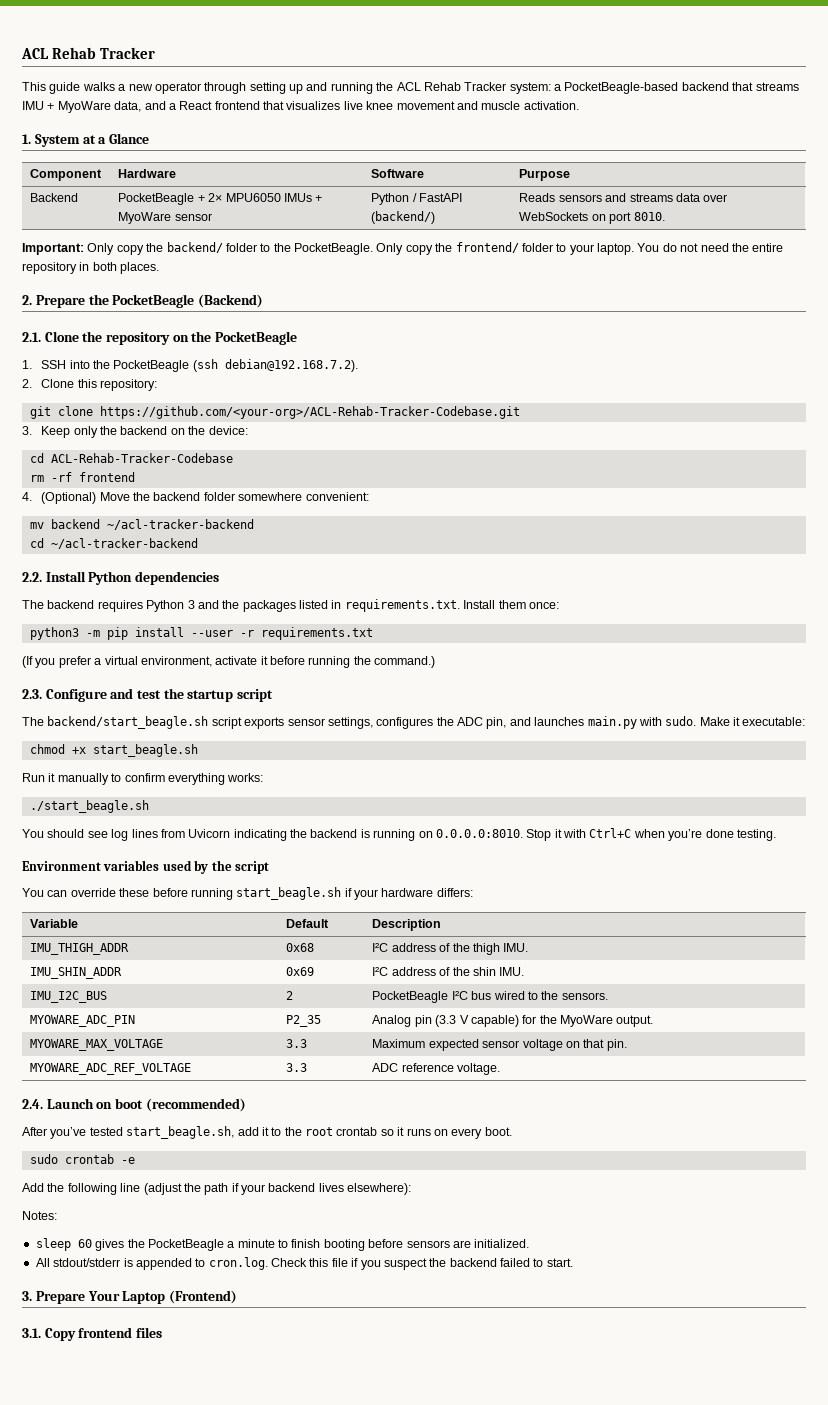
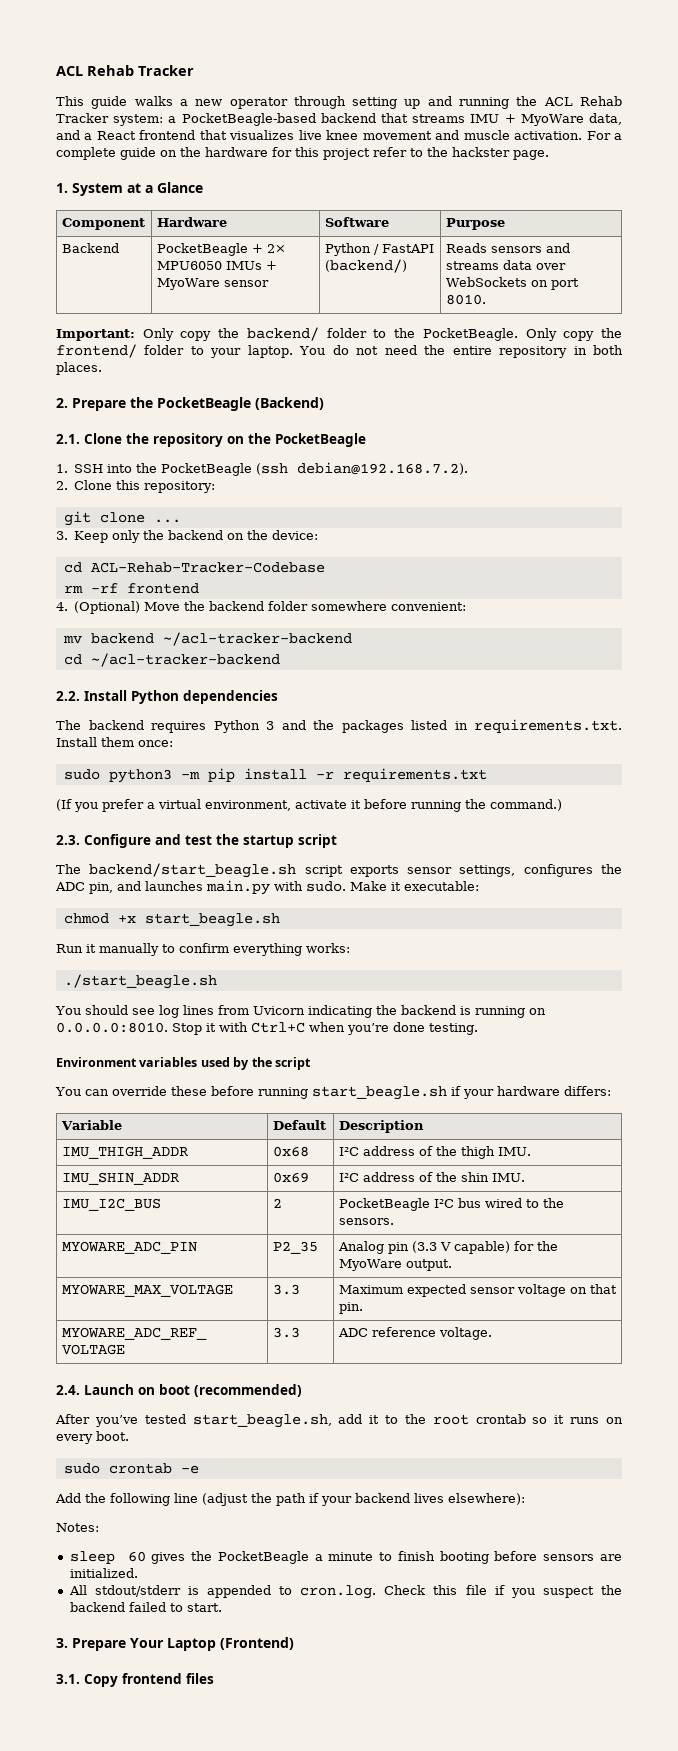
+ For a complete guide on the hardware for this project refer to the hackster page.
- git clone https://github.com/<your-org>/ACL-Rehab-Tracker-Codebase.git
+ git clone ...
- python3 -m pip install --user -r requirements.txt
+ sudo python3 -m pip install -r requirements.txt

